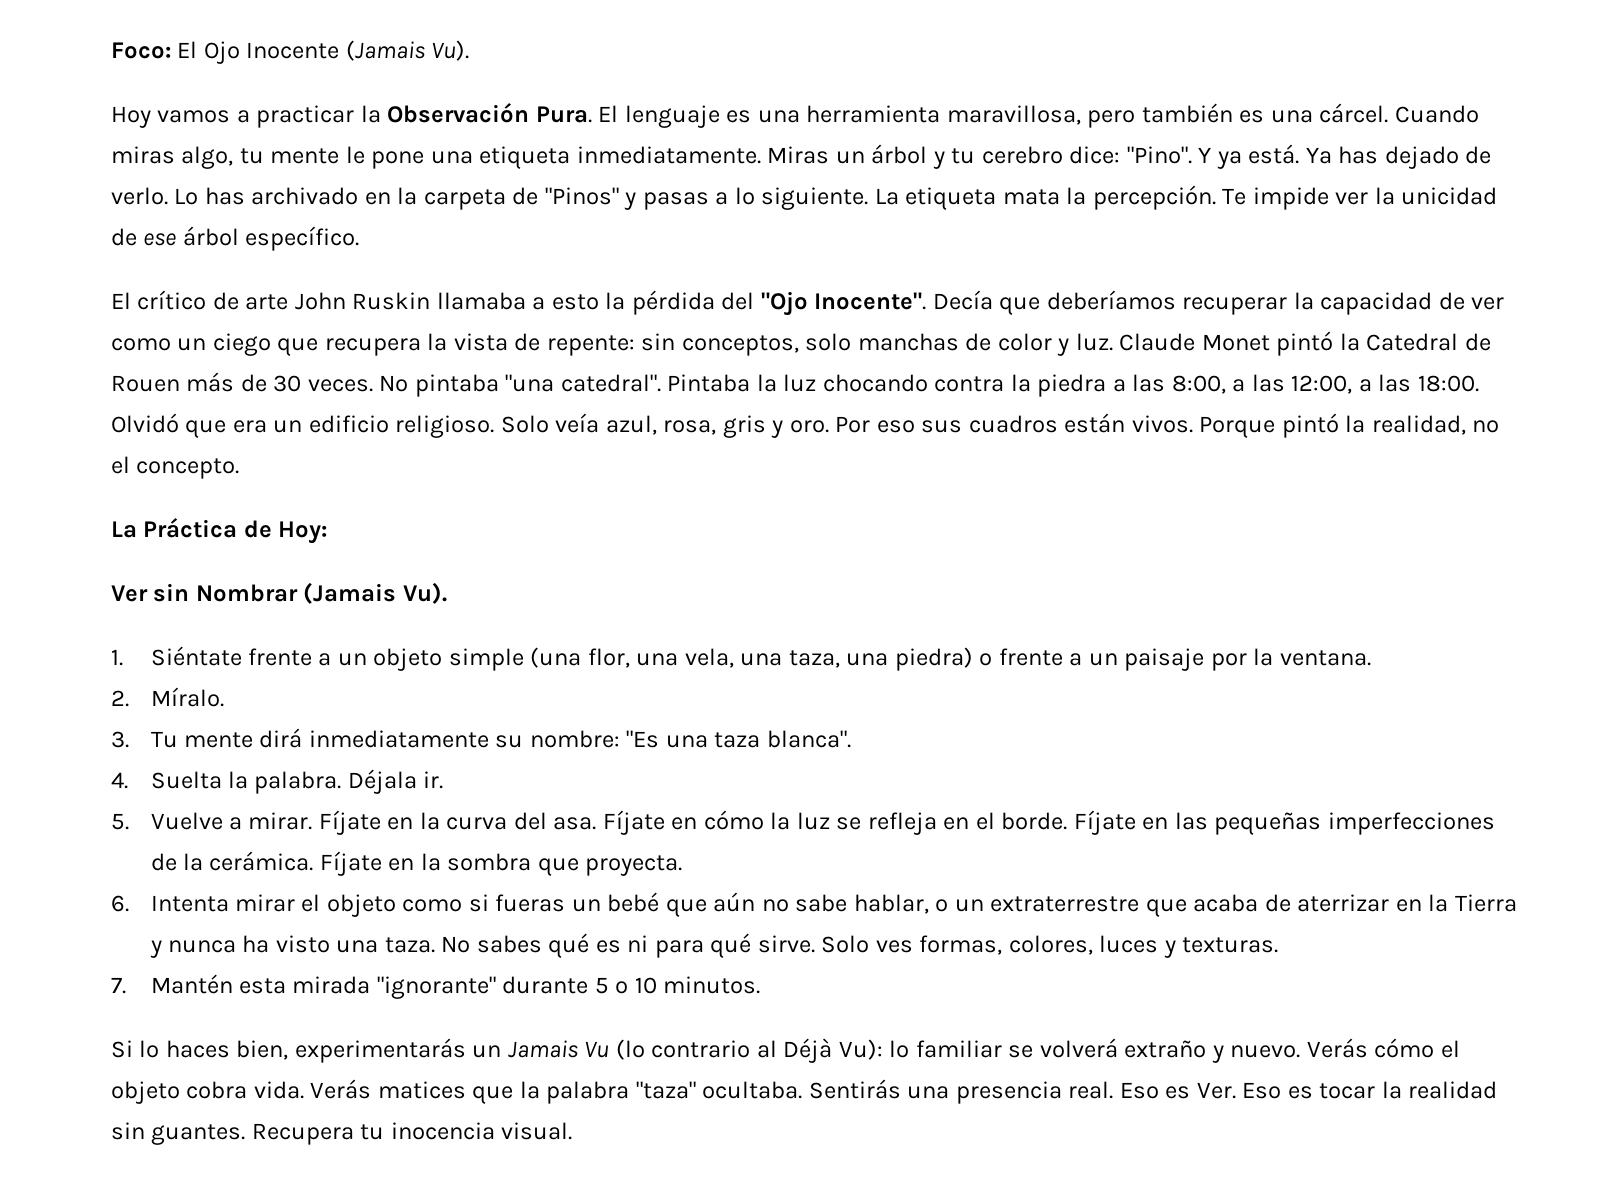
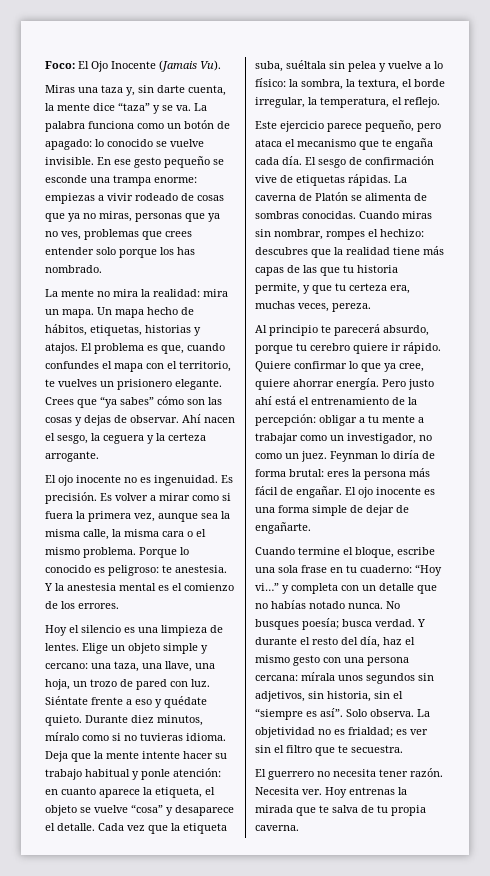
- Hoy vamos a practicar la Observación Pura. El lenguaje es una herramienta maravillosa, pero también es una cárcel. Cuando miras algo, tu mente le pone una etiqueta inmediatamente. Miras un árbol y tu cerebro dice: "Pino". Y ya está. Ya has dejado de verlo. Lo has archivado en la carpeta de "Pinos" y pasas a lo siguiente. La etiqueta mata la percepción. Te impide ver la unicidad de ese árbol específico.
- El crítico de arte John Ruskin llamaba a esto la pérdida del "Ojo Inocente". Decía que deberíamos recuperar la capacidad de ver como un ciego que recupera la vista de repente: sin conceptos, solo manchas de color y luz. Claude Monet pintó la Catedral de Rouen más de 30 veces. No pintaba "una catedral". Pintaba la luz chocando contra la piedra a las 8:00, a las 12:00, a las 18:00. Olvidó que era un edificio religioso. Solo veía azul, rosa, gris y oro. Por eso sus cuadros están vivos. Porque pintó la realidad, no el concepto.
- La Práctica de Hoy:
- Ver sin Nombrar (Jamais Vu).
- 1. Siéntate frente a un objeto simple (una flor, una vela, una taza, una piedra) o frente a un paisaje por la ventana.
- 2. Míralo.
- 3. Tu mente dirá inmediatamente su nombre: "Es una taza blanca".
- 4. Suelta la palabra. Déjala ir.
- 5. Vuelve a mirar. Fíjate en la curva del asa. Fíjate en cómo la luz se refleja en el borde. Fíjate en las pequeñas imperfecciones de la cerámica. Fíjate en la sombra que proyecta.
- 6. Intenta mirar el objeto como si fueras un bebé que aún no sabe hablar, o un extraterrestre que acaba de aterrizar en la Tierra y nunca ha visto una taza. No sabes qué es ni para qué sirve. Solo ves formas, colores, luces y texturas.
- 7. Mantén esta mirada "ignorante" durante 5 o 10 minutos.
- Si lo haces bien, experimentarás un Jamais Vu (lo contrario al Déjà Vu): lo familiar se volverá extraño y nuevo. Verás cómo el objeto cobra vida. Verás matices que la palabra "taza" ocultaba. Sentirás una presencia real. Eso es Ver. Eso es tocar la realidad sin guantes. Recupera tu inocencia visual.
+ Miras una taza y, sin darte cuenta, la mente dice “taza” y se va. La palabra funciona como un botón de apagado: lo conocido se vuelve invisible. En ese gesto pequeño se esconde una trampa enorme: empiezas a vivir rodeado de cosas que ya no miras, personas que ya no ves, problemas que crees entender solo porque los has nombrado.
+ La mente no mira la realidad: mira un mapa. Un mapa hecho de hábitos, etiquetas, historias y atajos. El problema es que, cuando confundes el mapa con el territorio, te vuelves un prisionero elegante. Crees que “ya sabes” cómo son las cosas y dejas de observar. Ahí nacen el sesgo, la ceguera y la certeza arrogante.
+ El ojo inocente no es ingenuidad. Es precisión. Es volver a mirar como si fuera la primera vez, aunque sea la misma calle, la misma cara o el mismo problema. Porque lo conocido es peligroso: te anestesia. Y la anestesia mental es el comienzo de los errores.
+ Hoy el silencio es una limpieza de lentes. Elige un objeto simple y cercano: una taza, una llave, una hoja, un trozo de pared con luz. Siéntate frente a eso y quédate quieto. Durante diez minutos, míralo como si no tuvieras idioma. Deja que la mente intente hacer su trabajo habitual y ponle atención: en cuanto aparece la etiqueta, el objeto se vuelve “cosa” y desaparece el detalle. Cada vez que la etiqueta suba, suéltala sin pelea y vuelve a lo físico: la sombra, la textura, el borde irregular, la temperatura, el reflejo.
+ Este ejercicio parece pequeño, pero ataca el mecanismo que te engaña cada día. El sesgo de confirmación vive de etiquetas rápidas. La caverna de Platón se alimenta de sombras conocidas. Cuando miras sin nombrar, rompes el hechizo: descubres que la realidad tiene más capas de las que tu historia permite, y que tu certeza era, muchas veces, pereza.
+ Al principio te parecerá absurdo, porque tu cerebro quiere ir rápido. Quiere confirmar lo que ya cree, quiere ahorrar energía. Pero justo ahí está el entrenamiento de la percepción: obligar a tu mente a trabajar como un investigador, no como un juez. Feynman lo diría de forma brutal: eres la persona más fácil de engañar. El ojo inocente es una forma simple de dejar de engañarte.
+ Cuando termine el bloque, escribe una sola frase en tu cuaderno: “Hoy vi…” y completa con un detalle que no habías notado nunca. No busques poesía; busca verdad. Y durante el resto del día, haz el mismo gesto con una persona cercana: mírala unos segundos sin adjetivos, sin historia, sin el “siempre es así”. Solo observa. La objetividad no es frialdad; es ver sin el filtro que te secuestra.
+ El guerrero no necesita tener razón. Necesita ver. Hoy entrenas la mirada que te salva de tu propia caverna.

